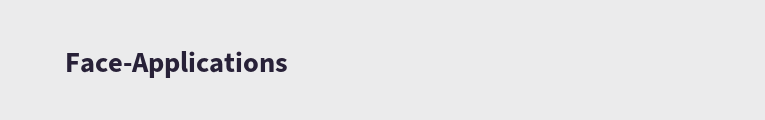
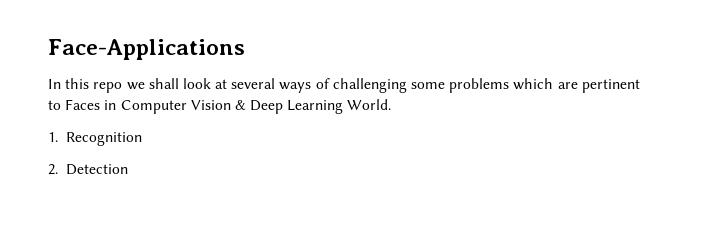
+ In this repo we shall look at several ways of challenging some problems which are pertinent to Faces in Computer Vision & Deep Learning World.
+ 1. Recognition
+ 2. Detection

